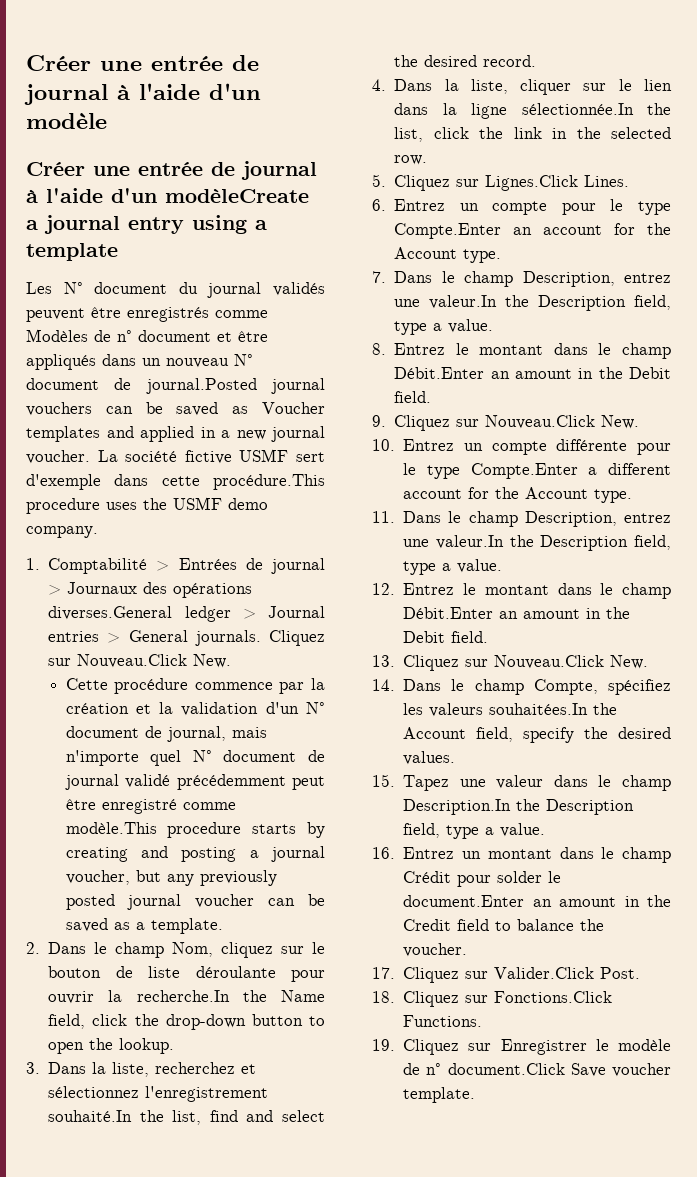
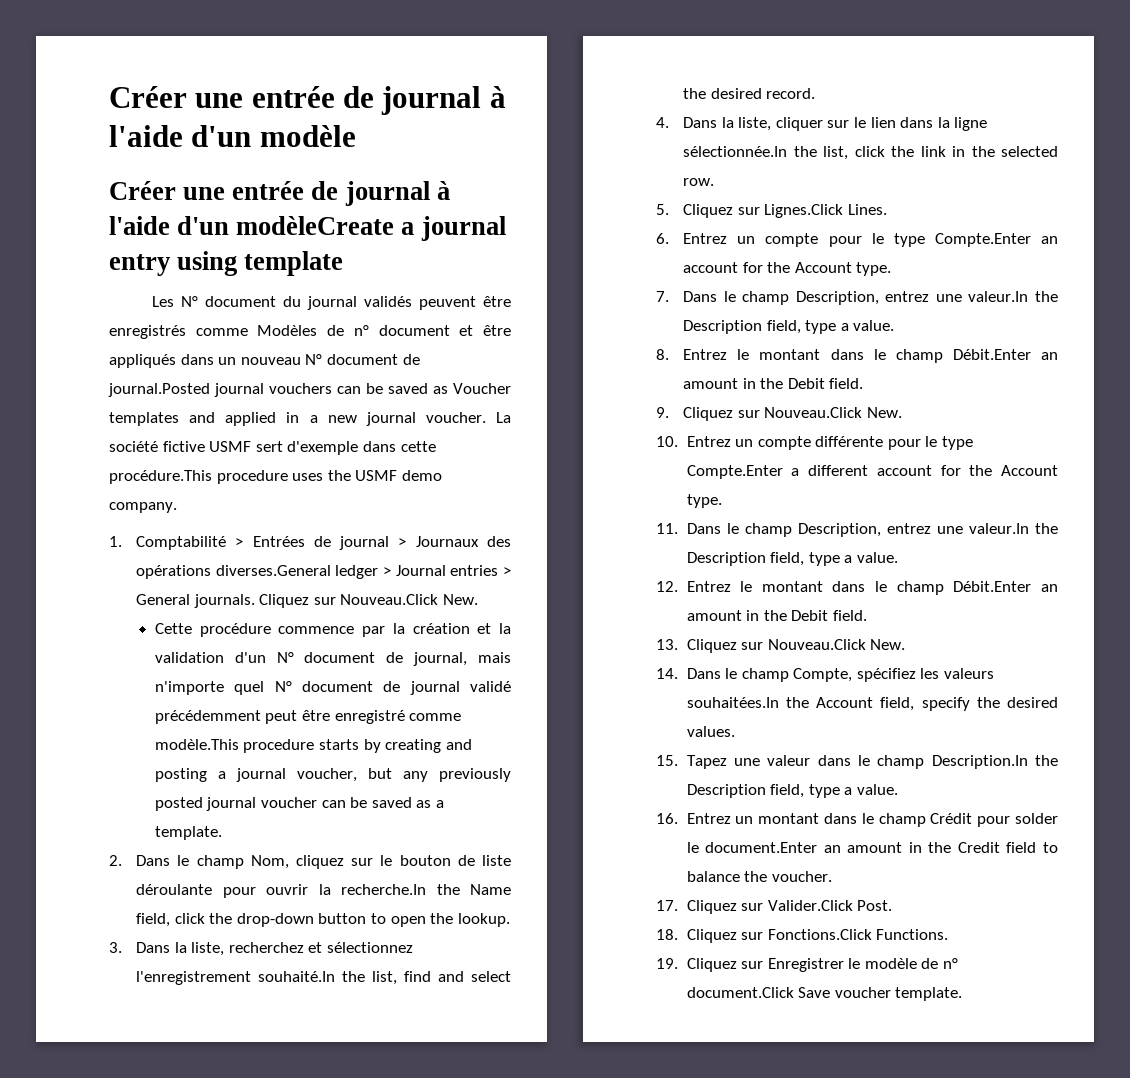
- Créer une entrée de journal à l'aide d'un modèleCreate a journal entry using a template
+ Créer une entrée de journal à l'aide d'un modèleCreate a journal entry using template

